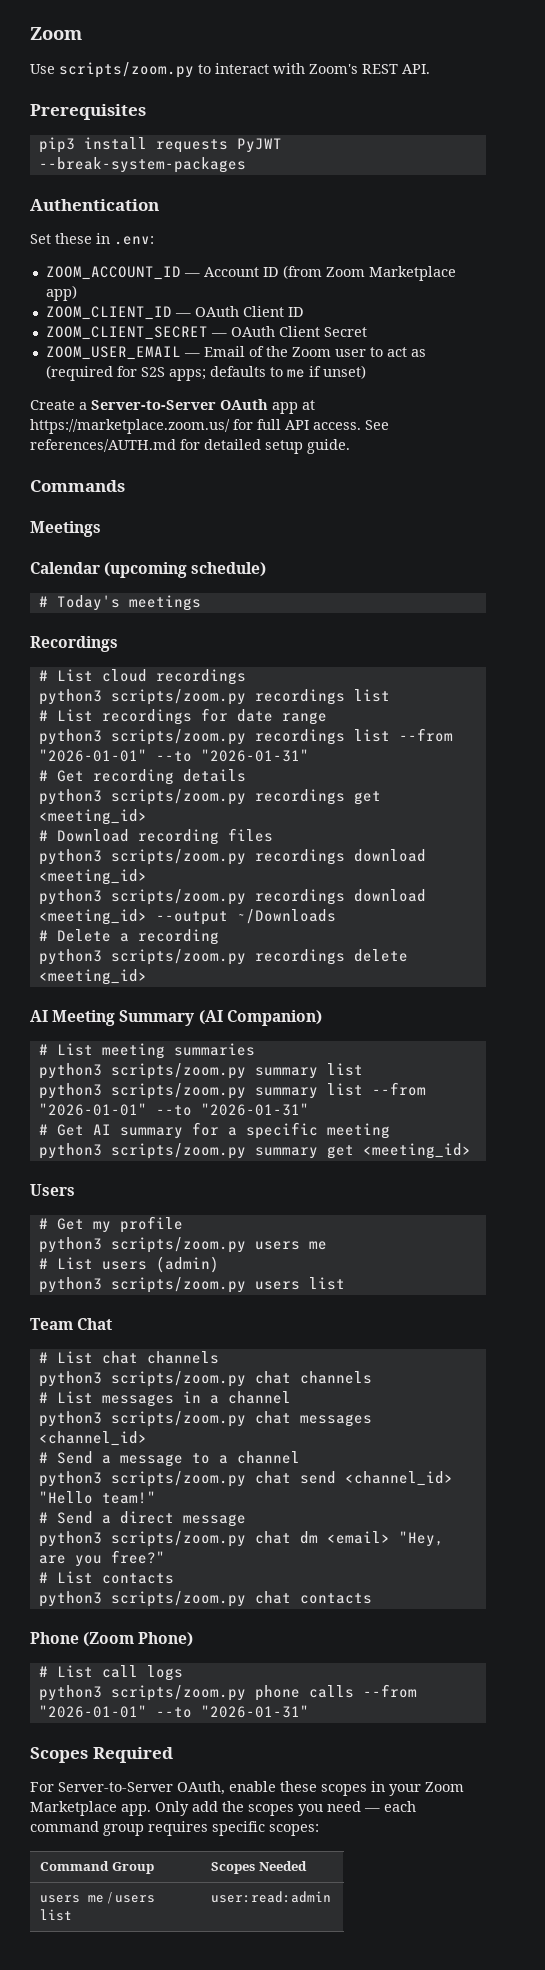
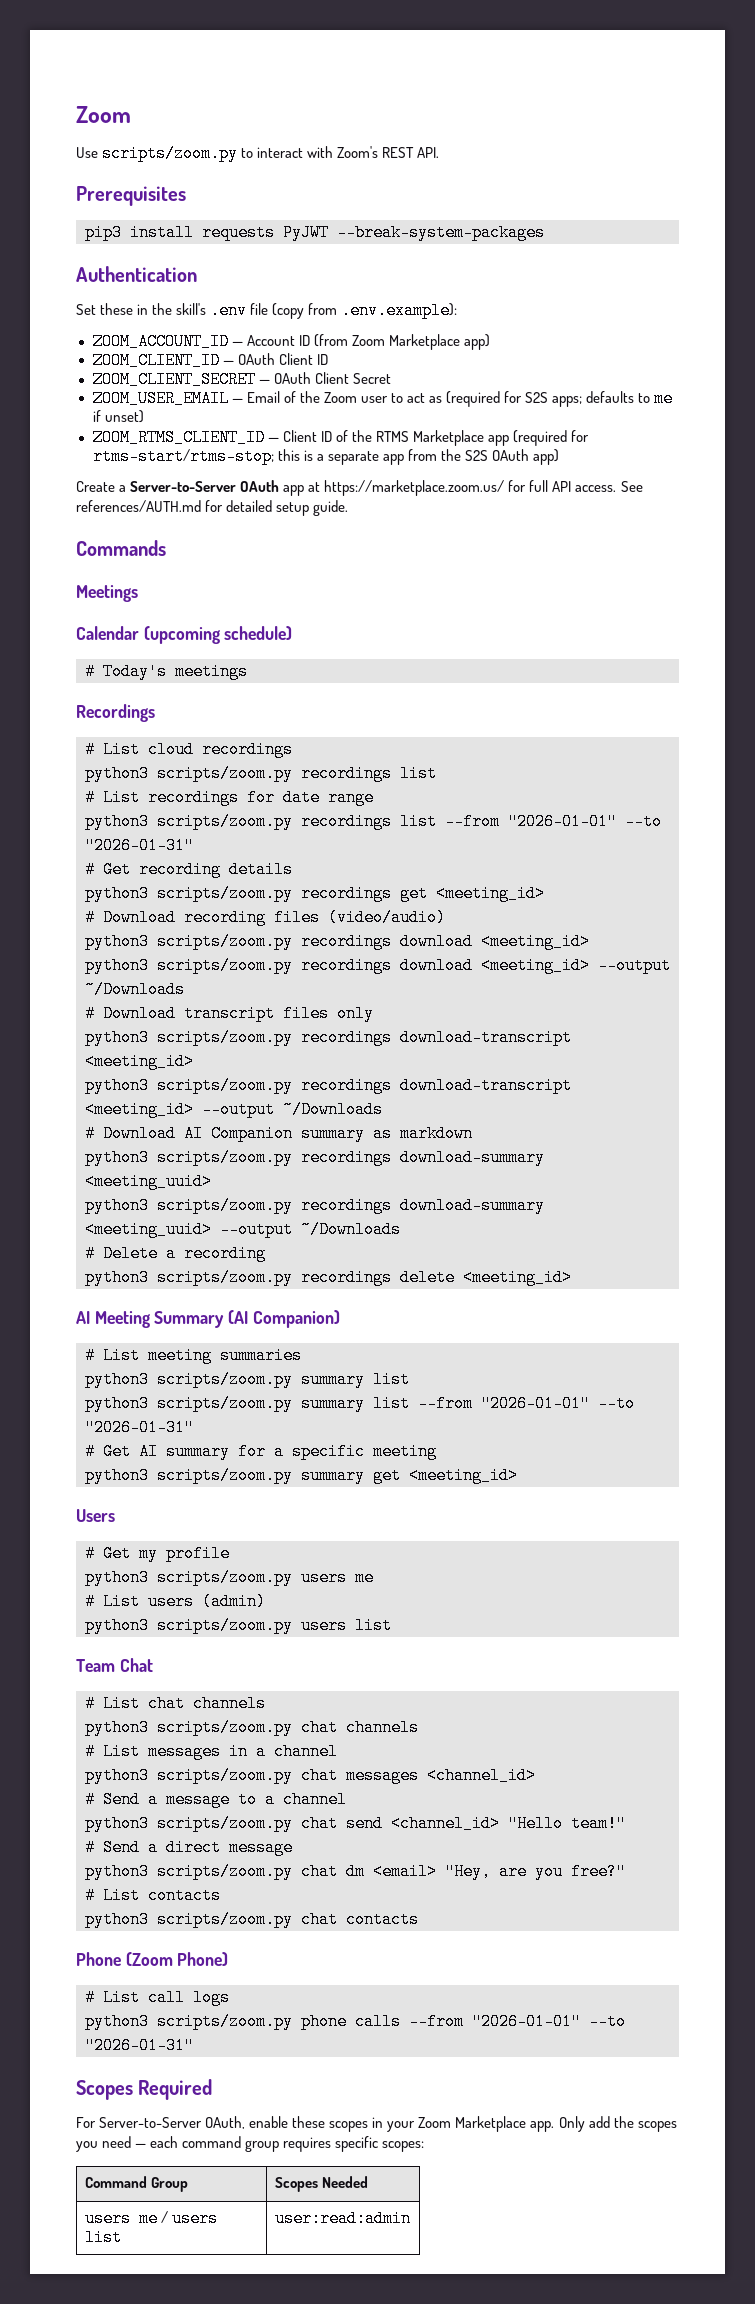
- Set these in .env:
+ Set these in the skill's .env file (copy from .env.example):
+ ZOOM_RTMS_CLIENT_ID — Client ID of the RTMS Marketplace app (required for rtms-start/rtms-stop; this is a separate app from the S2S OAuth app)
- # Download recording files
+ # Download recording files (video/audio)
+ # Download transcript files only
+ python3 scripts/zoom.py recordings download-transcript <meeting_id>
+ python3 scripts/zoom.py recordings download-transcript <meeting_id> --output ~/Downloads
+ # Download AI Companion summary as markdown
+ python3 scripts/zoom.py recordings download-summary <meeting_uuid>
+ python3 scripts/zoom.py recordings download-summary <meeting_uuid> --output ~/Downloads

